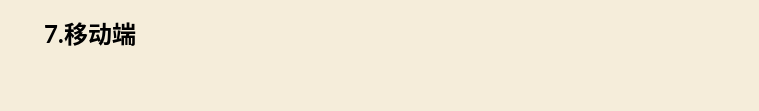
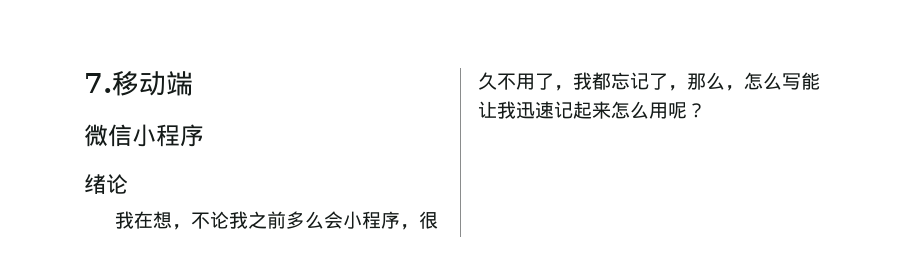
+ 微信小程序
+ 绪论
+ 我在想，不论我之前多么会小程序，很久不用了，我都忘记了，那么，怎么写能让我迅速记起来怎么用呢？

